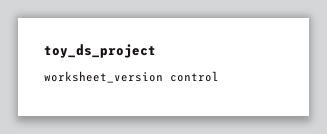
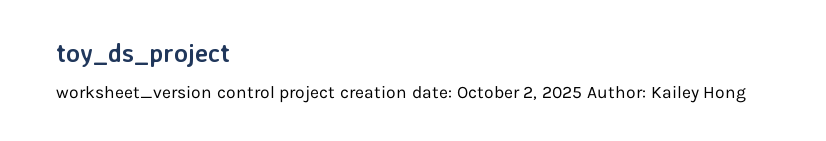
- worksheet_version control
+ worksheet_version control project creation date: October 2, 2025 Author: Kailey Hong

